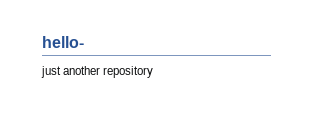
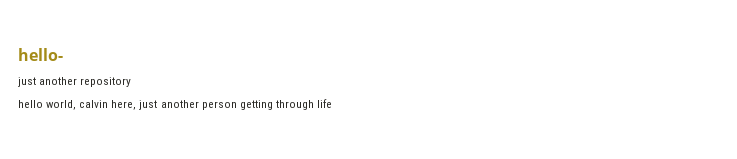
+ hello world, calvin here, just another person getting through life

